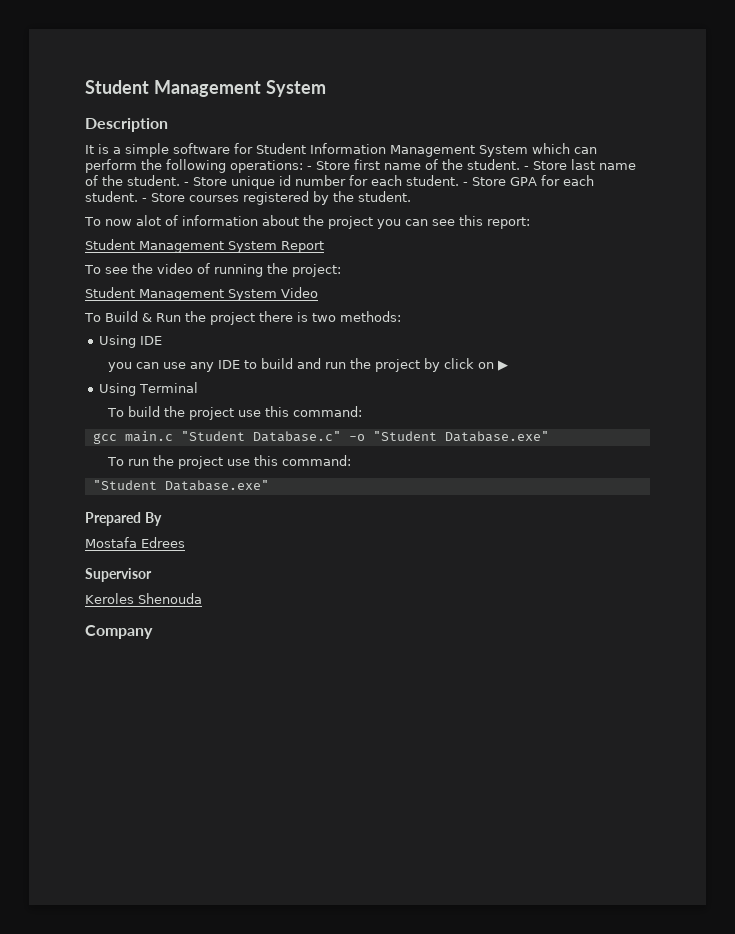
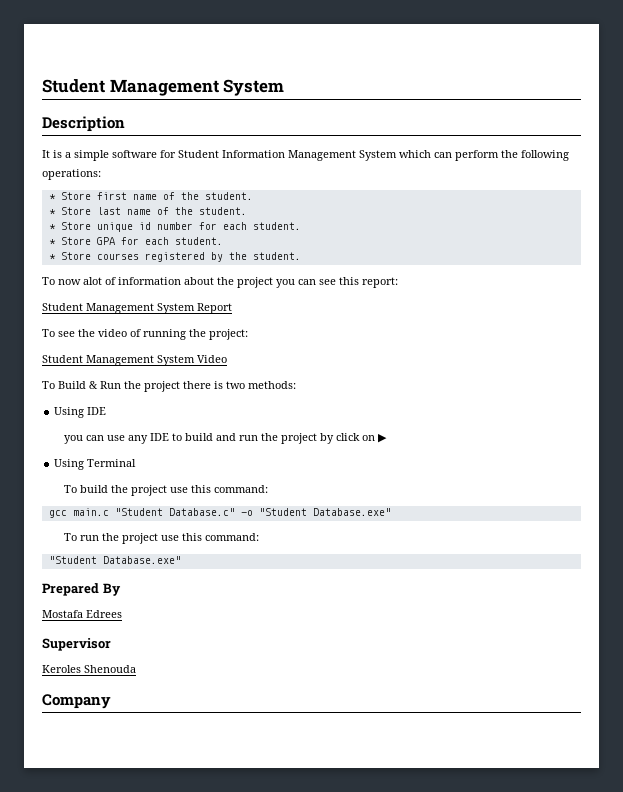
- It is a simple software for Student Information Management System which can perform the following operations: - Store first name of the student. - Store last name of the student. - Store unique id number for each student. - Store GPA for each student. - Store courses registered by the student.
+ It is a simple software for Student Information Management System which can perform the following operations:
+ * Store first name of the student.
+ * Store last name of the student.
+ * Store unique id number for each student.
+ * Store GPA for each student.
+ * Store courses registered by the student.

